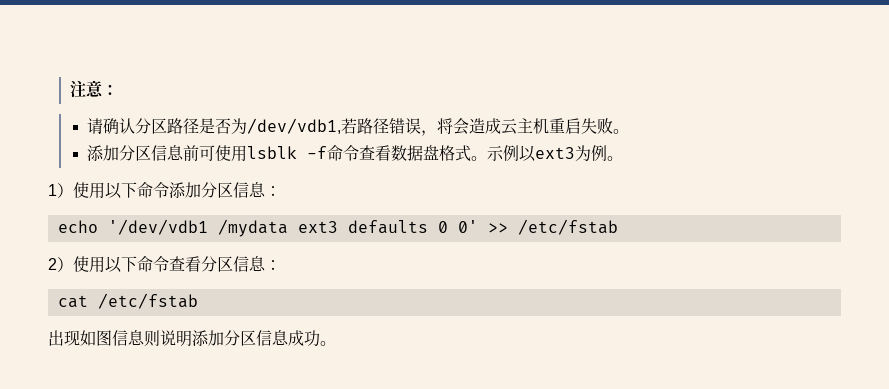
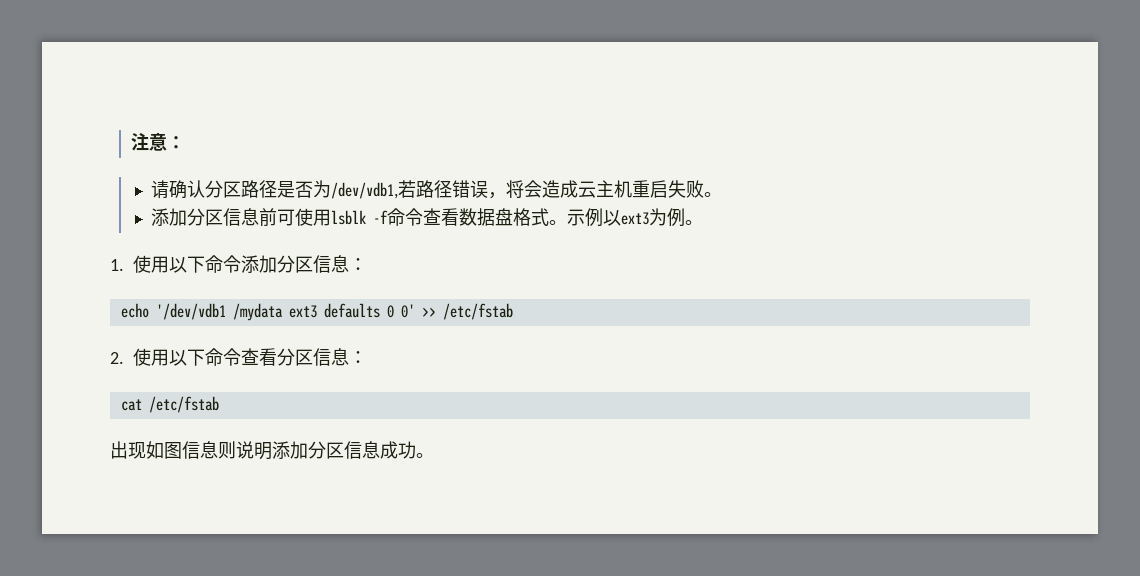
- 1）使用以下命令添加分区信息：
+ 1.使用以下命令添加分区信息：
- 2）使用以下命令查看分区信息：
+ 2.使用以下命令查看分区信息：

